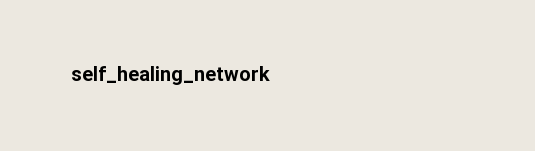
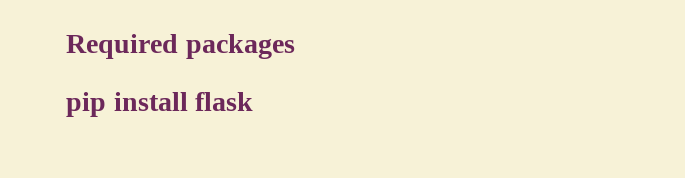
- self_healing_network
+ Required packages
+ pip install flask

